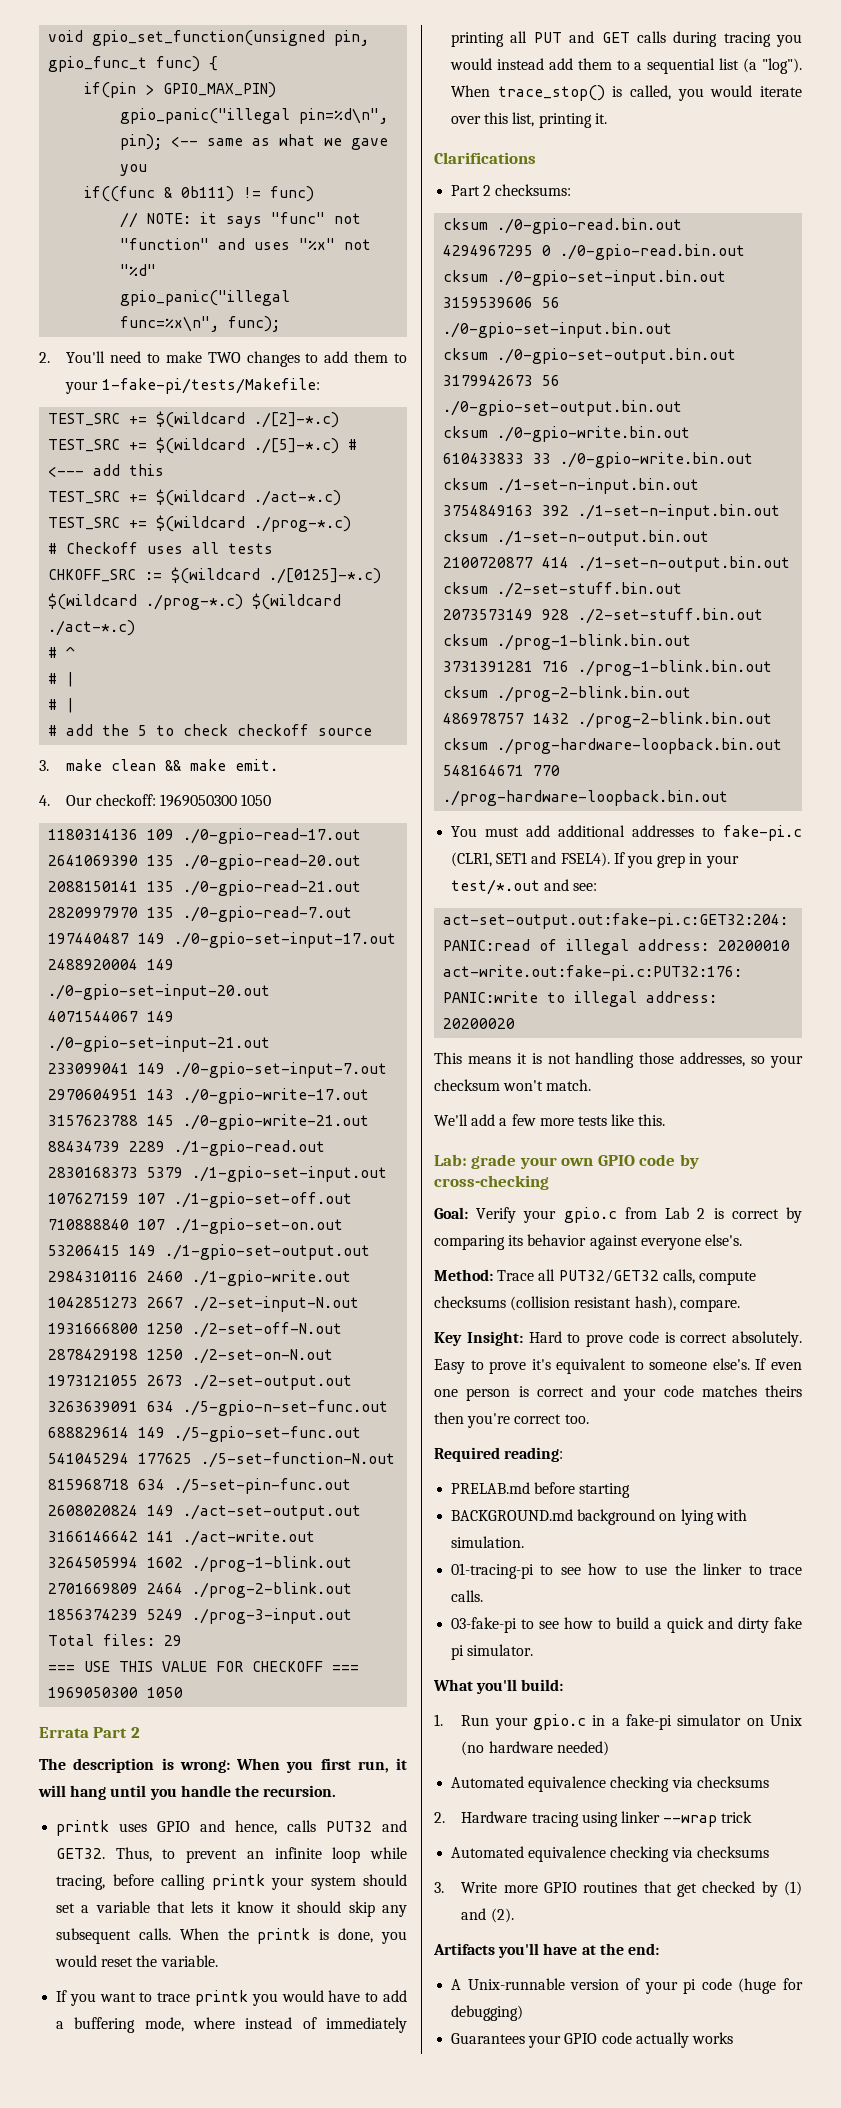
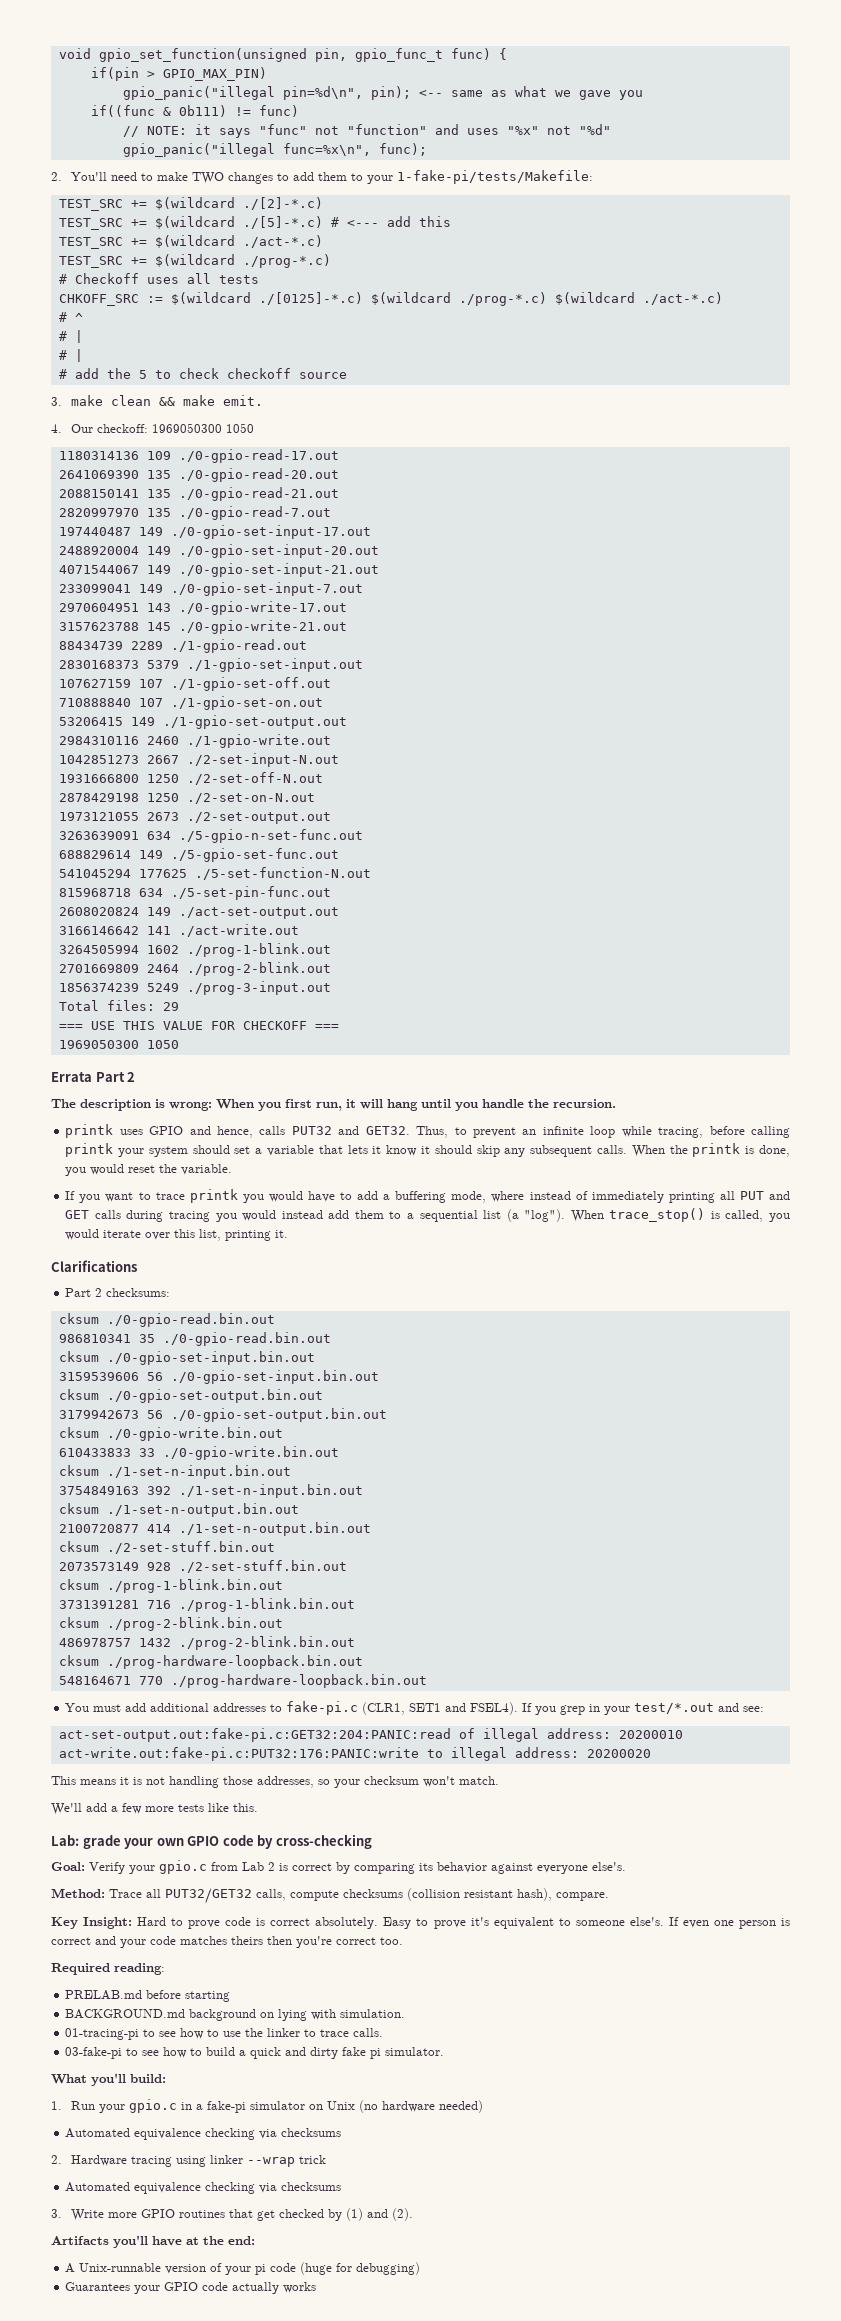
- 4294967295 0 ./0-gpio-read.bin.out
+ 986810341 35 ./0-gpio-read.bin.out

